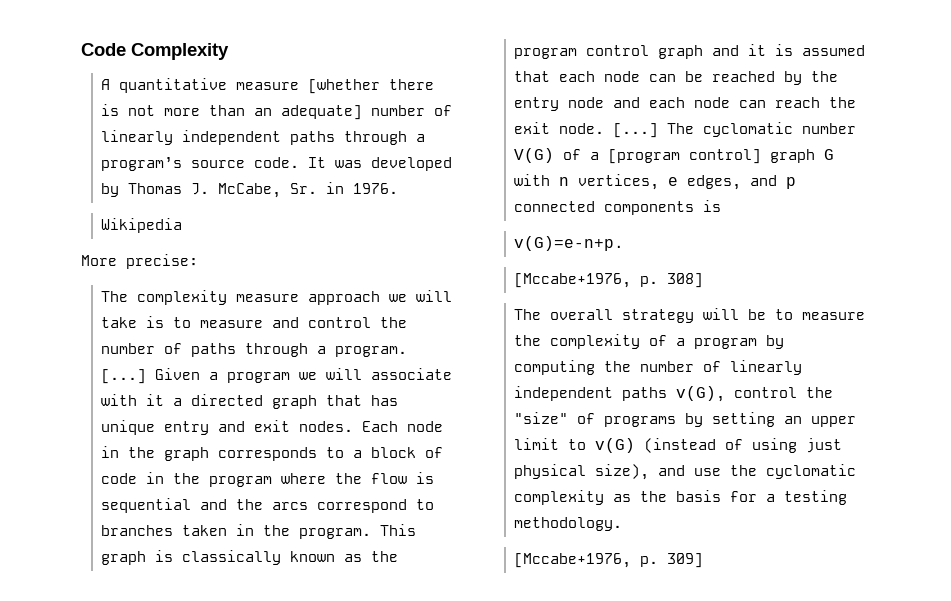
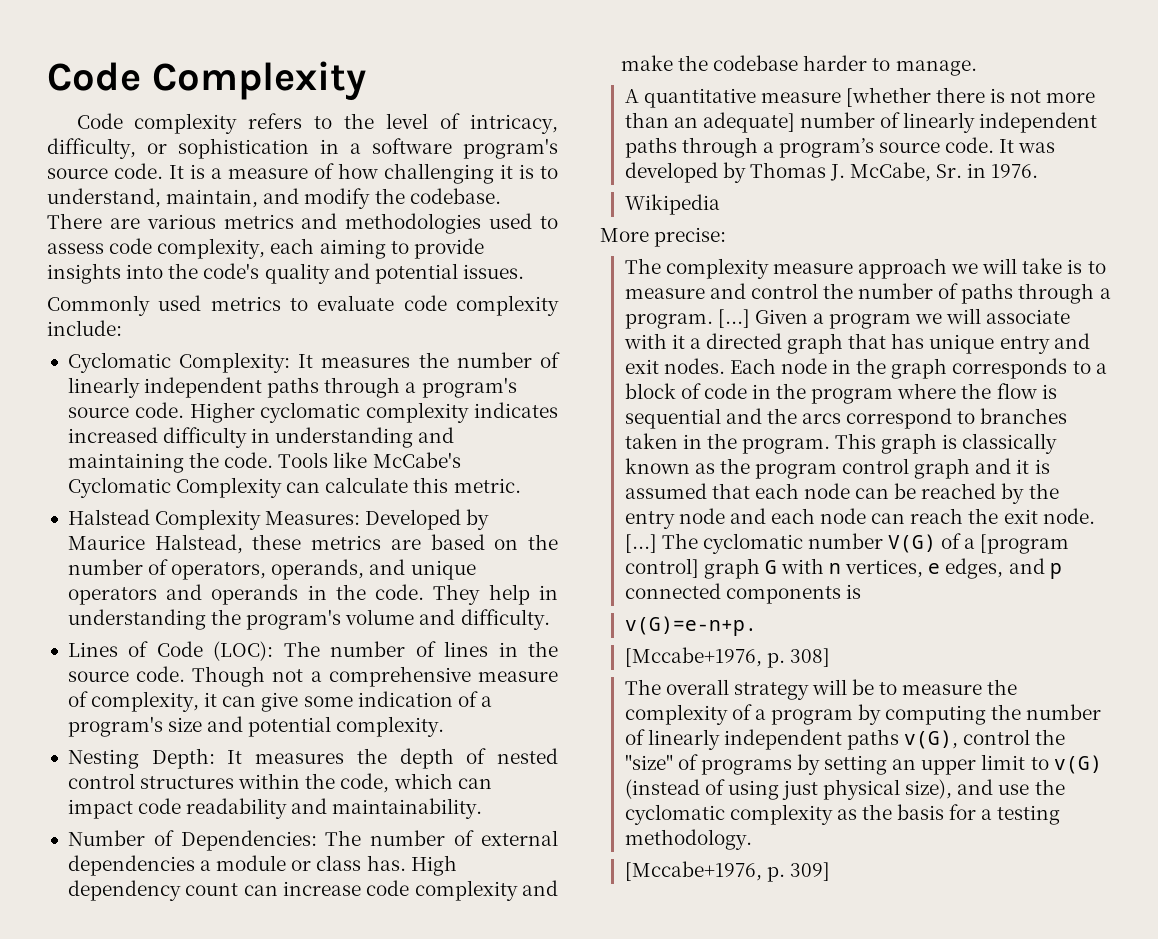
+ Code complexity refers to the level of intricacy, difficulty, or sophistication in a software program's source code. It is a measure of how challenging it is to understand, maintain, and modify the codebase. There are various metrics and methodologies used to assess code complexity, each aiming to provide insights into the code's quality and potential issues.
+ Commonly used metrics to evaluate code complexity include:
+ Cyclomatic Complexity: It measures the number of linearly independent paths through a program's source code. Higher cyclomatic complexity indicates increased difficulty in understanding and maintaining the code. Tools like McCabe's Cyclomatic Complexity can calculate this metric.
+ Halstead Complexity Measures: Developed by Maurice Halstead, these metrics are based on the number of operators, operands, and unique operators and operands in the code. They help in understanding the program's volume and difficulty.
+ Lines of Code (LOC): The number of lines in the source code. Though not a comprehensive measure of complexity, it can give some indication of a program's size and potential complexity.
+ Nesting Depth: It measures the depth of nested control structures within the code, which can impact code readability and maintainability.
+ Number of Dependencies: The number of external dependencies a module or class has. High dependency count can increase code complexity and make the codebase harder to manage.

